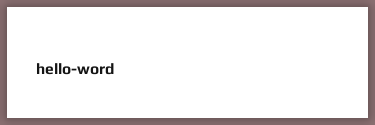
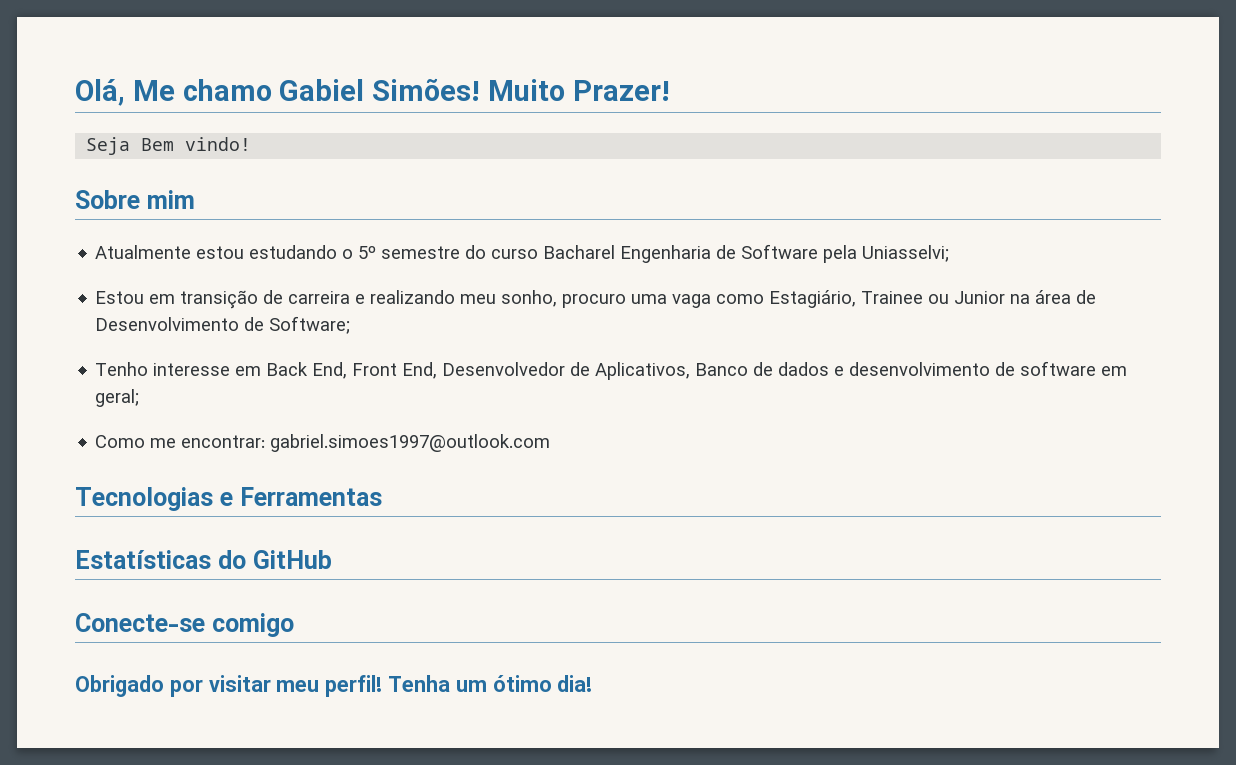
- hello-word
+ Olá, Me chamo Gabiel Simões! Muito Prazer!
+ Seja Bem vindo!
+ Sobre mim
+ Atualmente estou estudando o 5º semestre do curso Bacharel Engenharia de Software pela Uniasselvi;
+ Estou em transição de carreira e realizando meu sonho, procuro uma vaga como Estagiário, Trainee ou Junior na área de Desenvolvimento de Software;
+ Tenho interesse em Back End, Front End, Desenvolvedor de Aplicativos, Banco de dados e desenvolvimento de software em geral;
+ Como me encontrar: gabriel.simoes1997@outlook.com
+ Tecnologias e Ferramentas
+ Estatísticas do GitHub
+ Conecte-se comigo
+ Obrigado por visitar meu perfil! Tenha um ótimo dia!

